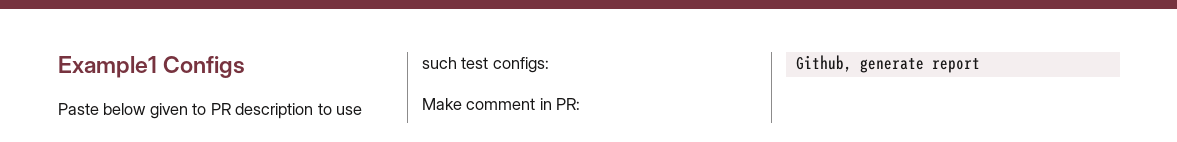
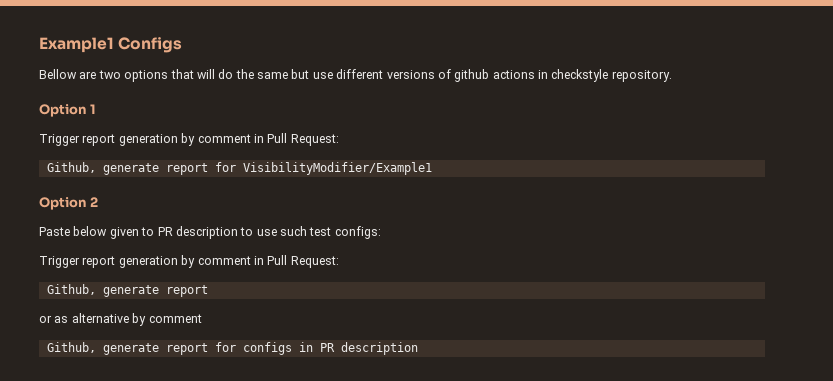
+ Bellow are two options that will do the same but use different versions of github actions in checkstyle repository.
+ Option 1
+ Trigger report generation by comment in Pull Request:
+ Github, generate report for VisibilityModifier/Example1
+ Option 2
  Paste below given to PR description to use such test configs:
- Make comment in PR:
+ Trigger report generation by comment in Pull Request:
  Github, generate report
+ or as alternative by comment
+ Github, generate report for configs in PR description

